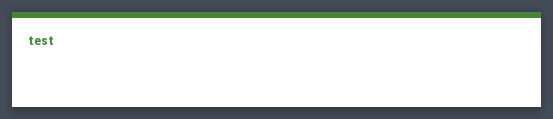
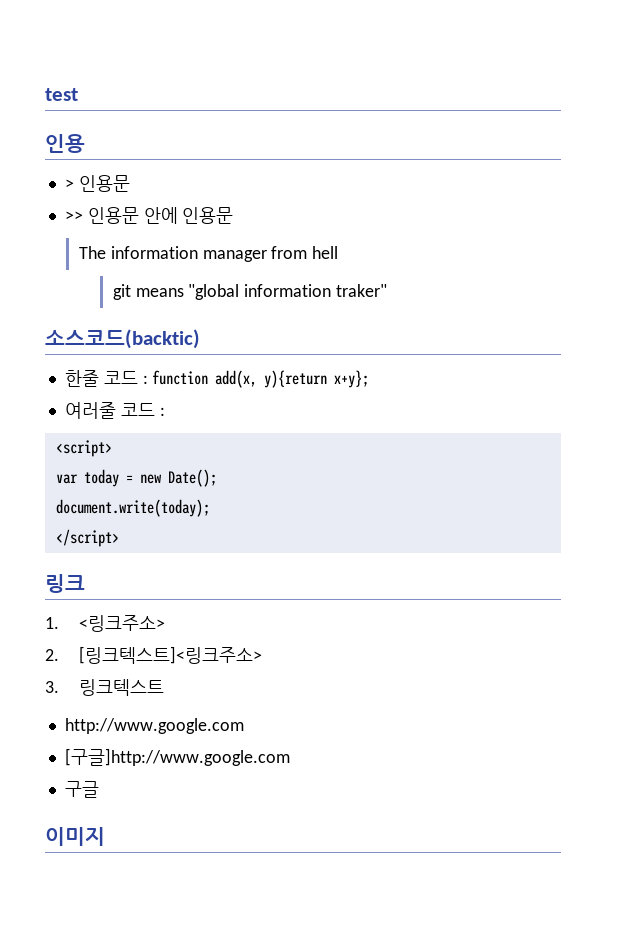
+ 인용
+ > 인용문
+ >> 인용문 안에 인용문
+ The information manager from hell
+ git means "global information traker"
+ 소스코드(backtic)
+ 한줄 코드 : function add(x, y){return x+y};
+ 여러줄 코드 :
+ <script>
+ var today = new Date();
+ document.write(today);
+ </script>
+ 링크
+ 1. <링크주소>
+ 2. [링크텍스트]<링크주소>
+ 3. 링크텍스트
+ http://www.google.com
+ [구글]http://www.google.com
+ 구글
+ 이미지

